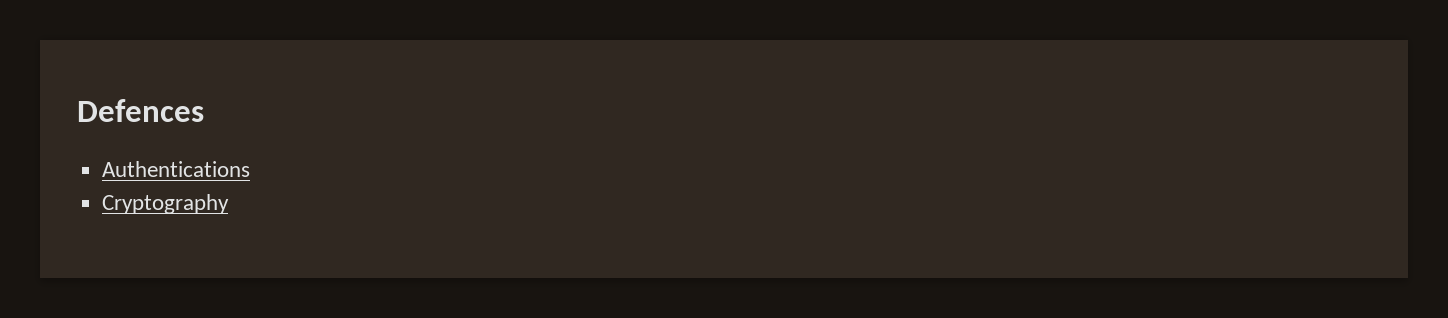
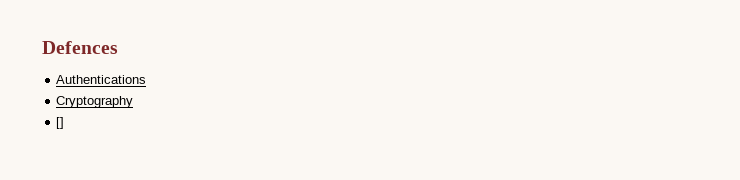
+ []

